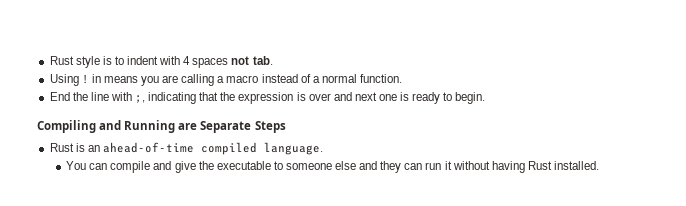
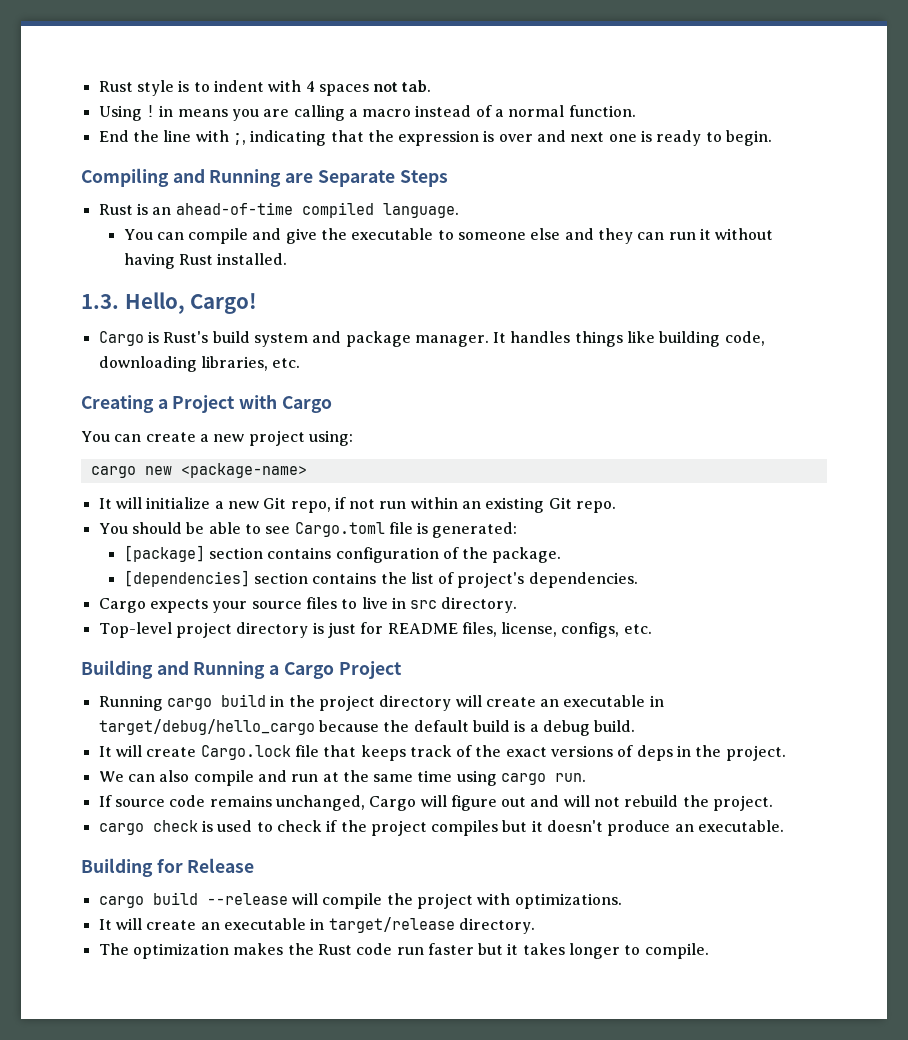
+ 1.3. Hello, Cargo!
+ Cargo is Rust's build system and package manager. It handles things like building code, downloading libraries, etc.
+ Creating a Project with Cargo
+ You can create a new project using:
+ cargo new <package-name>
+ It will initialize a new Git repo, if not run within an existing Git repo.
+ You should be able to see Cargo.toml file is generated:
+ [package] section contains configuration of the package.
+ [dependencies] section contains the list of project's dependencies.
+ Cargo expects your source files to live in src directory.
+ Top-level project directory is just for README files, license, configs, etc.
+ Building and Running a Cargo Project
+ Running cargo build in the project directory will create an executable in target/debug/hello_cargo because the default build is a debug build.
+ It will create Cargo.lock file that keeps track of the exact versions of deps in the project.
+ We can also compile and run at the same time using cargo run.
+ If source code remains unchanged, Cargo will figure out and will not rebuild the project.
+ cargo check is used to check if the project compiles but it doesn't produce an executable.
+ Building for Release
+ cargo build --release will compile the project with optimizations.
+ It will create an executable in target/release directory.
+ The optimization makes the Rust code run faster but it takes longer to compile.

